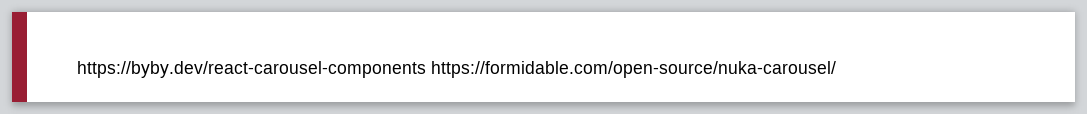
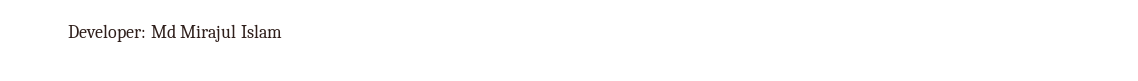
- https://byby.dev/react-carousel-components https://formidable.com/open-source/nuka-carousel/
+ Developer: Md Mirajul Islam

